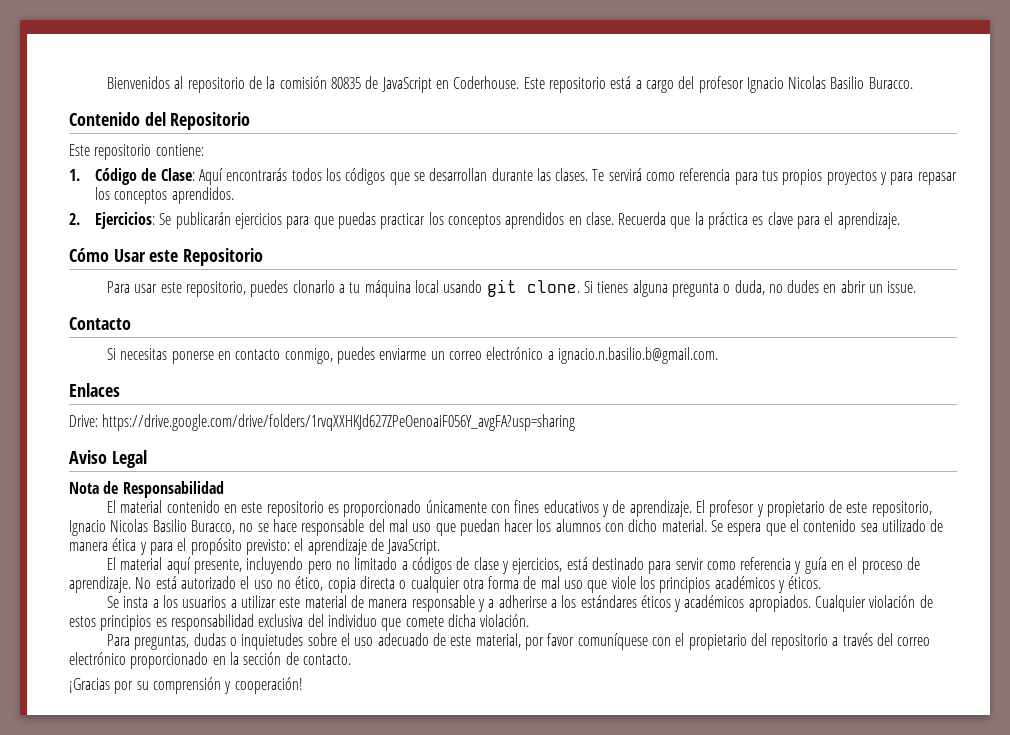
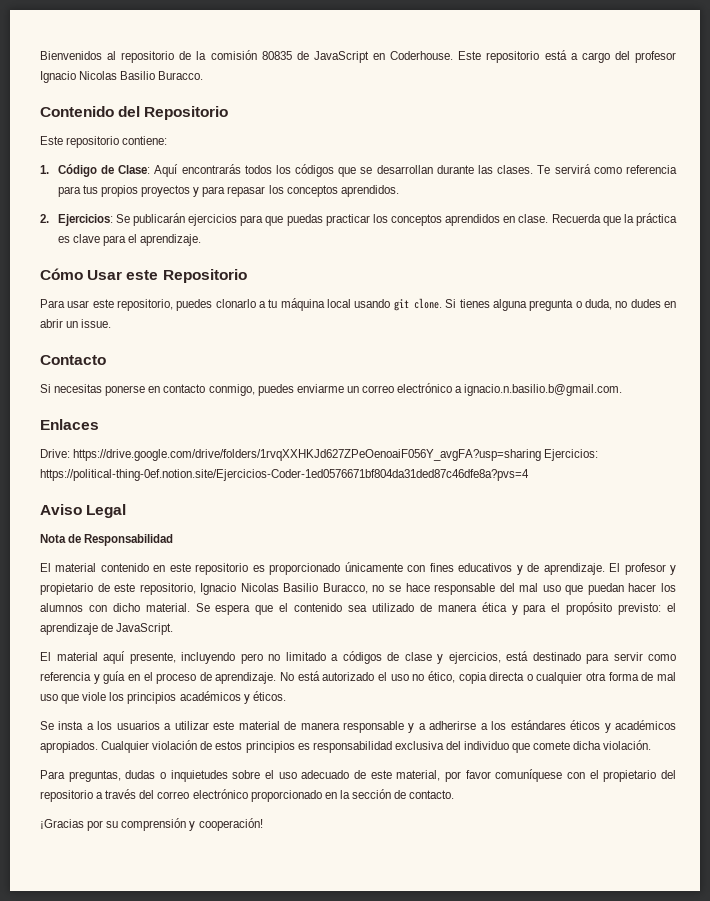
- Drive: https://drive.google.com/drive/folders/1rvqXXHKJd627ZPeOenoaiF056Y_avgFA?usp=sharing
+ Drive: https://drive.google.com/drive/folders/1rvqXXHKJd627ZPeOenoaiF056Y_avgFA?usp=sharing Ejercicios: https://political-thing-0ef.notion.site/Ejercicios-Coder-1ed0576671bf804da31ded87c46dfe8a?pvs=4

